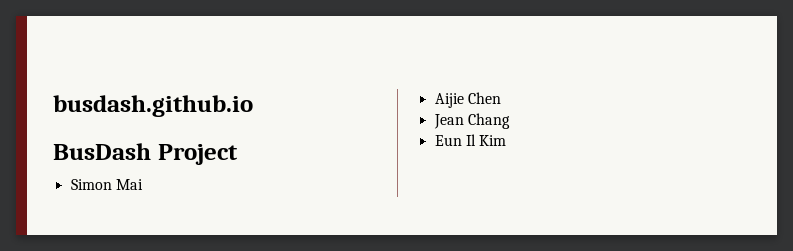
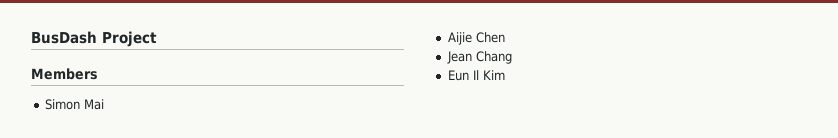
- busdash.github.io
+ Members

